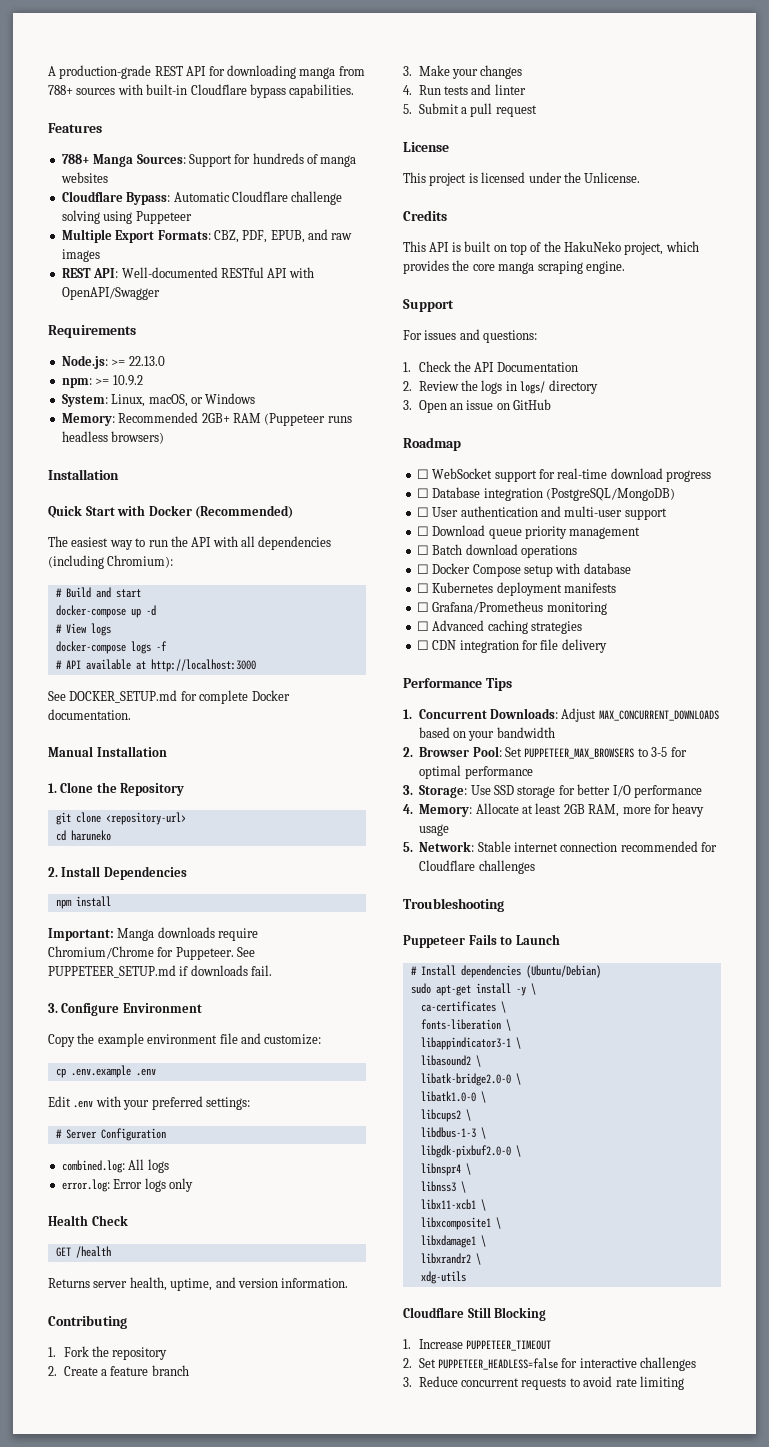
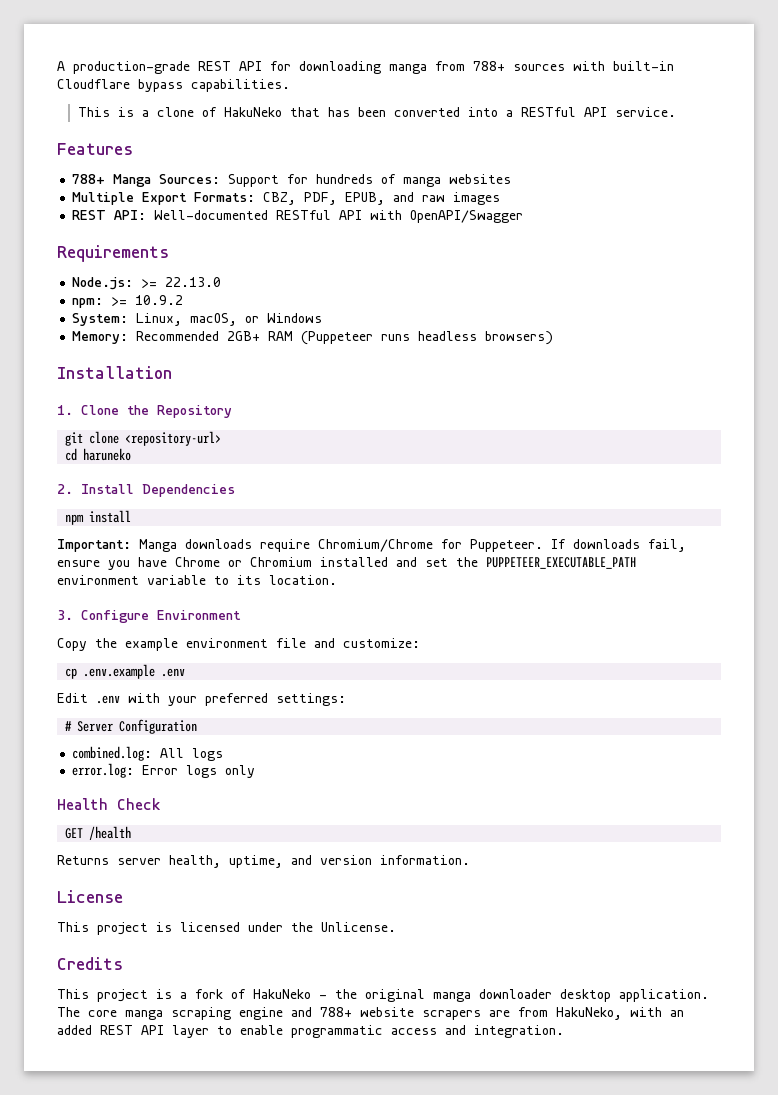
+ This is a clone of HakuNeko that has been converted into a RESTful API service.
- Cloudflare Bypass: Automatic Cloudflare challenge solving using Puppeteer
- Quick Start with Docker (Recommended)
- The easiest way to run the API with all dependencies (including Chromium):
- # Build and start
- docker-compose up -d
- # View logs
- docker-compose logs -f
- # API available at http://localhost:3000
- See DOCKER_SETUP.md for complete Docker documentation.
- Manual Installation
- See PUPPETEER_SETUP.md if downloads fail.
+ If downloads fail, ensure you have Chrome or Chromium installed and set the PUPPETEER_EXECUTABLE_PATH environment variable to its location.
- Contributing
- 1. Fork the repository
- 2. Create a feature branch
- 3. Make your changes
- 4. Run tests and linter
- 5. Submit a pull request
- This API is built on top of the HakuNeko project, which provides the core manga scraping engine.
- Support
- For issues and questions:
- 1. Check the API Documentation
- 2. Review the logs in logs/ directory
- 3. Open an issue on GitHub
- Roadmap
- ☐ WebSocket support for real-time download progress
- ☐ Database integration (PostgreSQL/MongoDB)
- ☐ User authentication and multi-user support
- ☐ Download queue priority management
- ☐ Batch download operations
- ☐ Docker Compose setup with database
- ☐ Kubernetes deployment manifests
- ☐ Grafana/Prometheus monitoring
- ☐ Advanced caching strategies
- ☐ CDN integration for file delivery
- Performance Tips
- 1. Concurrent Downloads: Adjust MAX_CONCURRENT_DOWNLOADS based on your bandwidth
- 2. Browser Pool: Set PUPPETEER_MAX_BROWSERS to 3-5 for optimal performance
- 3. Storage: Use SSD storage for better I/O performance
- 4. Memory: Allocate at least 2GB RAM, more for heavy usage
- 5. Network: Stable internet connection recommended for Cloudflare challenges
- Troubleshooting
- Puppeteer Fails to Launch
- # Install dependencies (Ubuntu/Debian)
- sudo apt-get install -y \
- ca-certificates \
- fonts-liberation \
- libappindicator3-1 \
- libasound2 \
- libatk-bridge2.0-0 \
- libatk1.0-0 \
- libcups2 \
- libdbus-1-3 \
- libgdk-pixbuf2.0-0 \
- libnspr4 \
- libnss3 \
- libx11-xcb1 \
- libxcomposite1 \
- libxdamage1 \
- libxrandr2 \
- xdg-utils
- Cloudflare Still Blocking
- 1. Increase PUPPETEER_TIMEOUT
- 2. Set PUPPETEER_HEADLESS=false for interactive challenges
- 3. Reduce concurrent requests to avoid rate limiting
+ This project is a fork of HakuNeko - the original manga downloader desktop application. The core manga scraping engine and 788+ website scrapers are from HakuNeko, with an added REST API layer to enable programmatic access and integration.

